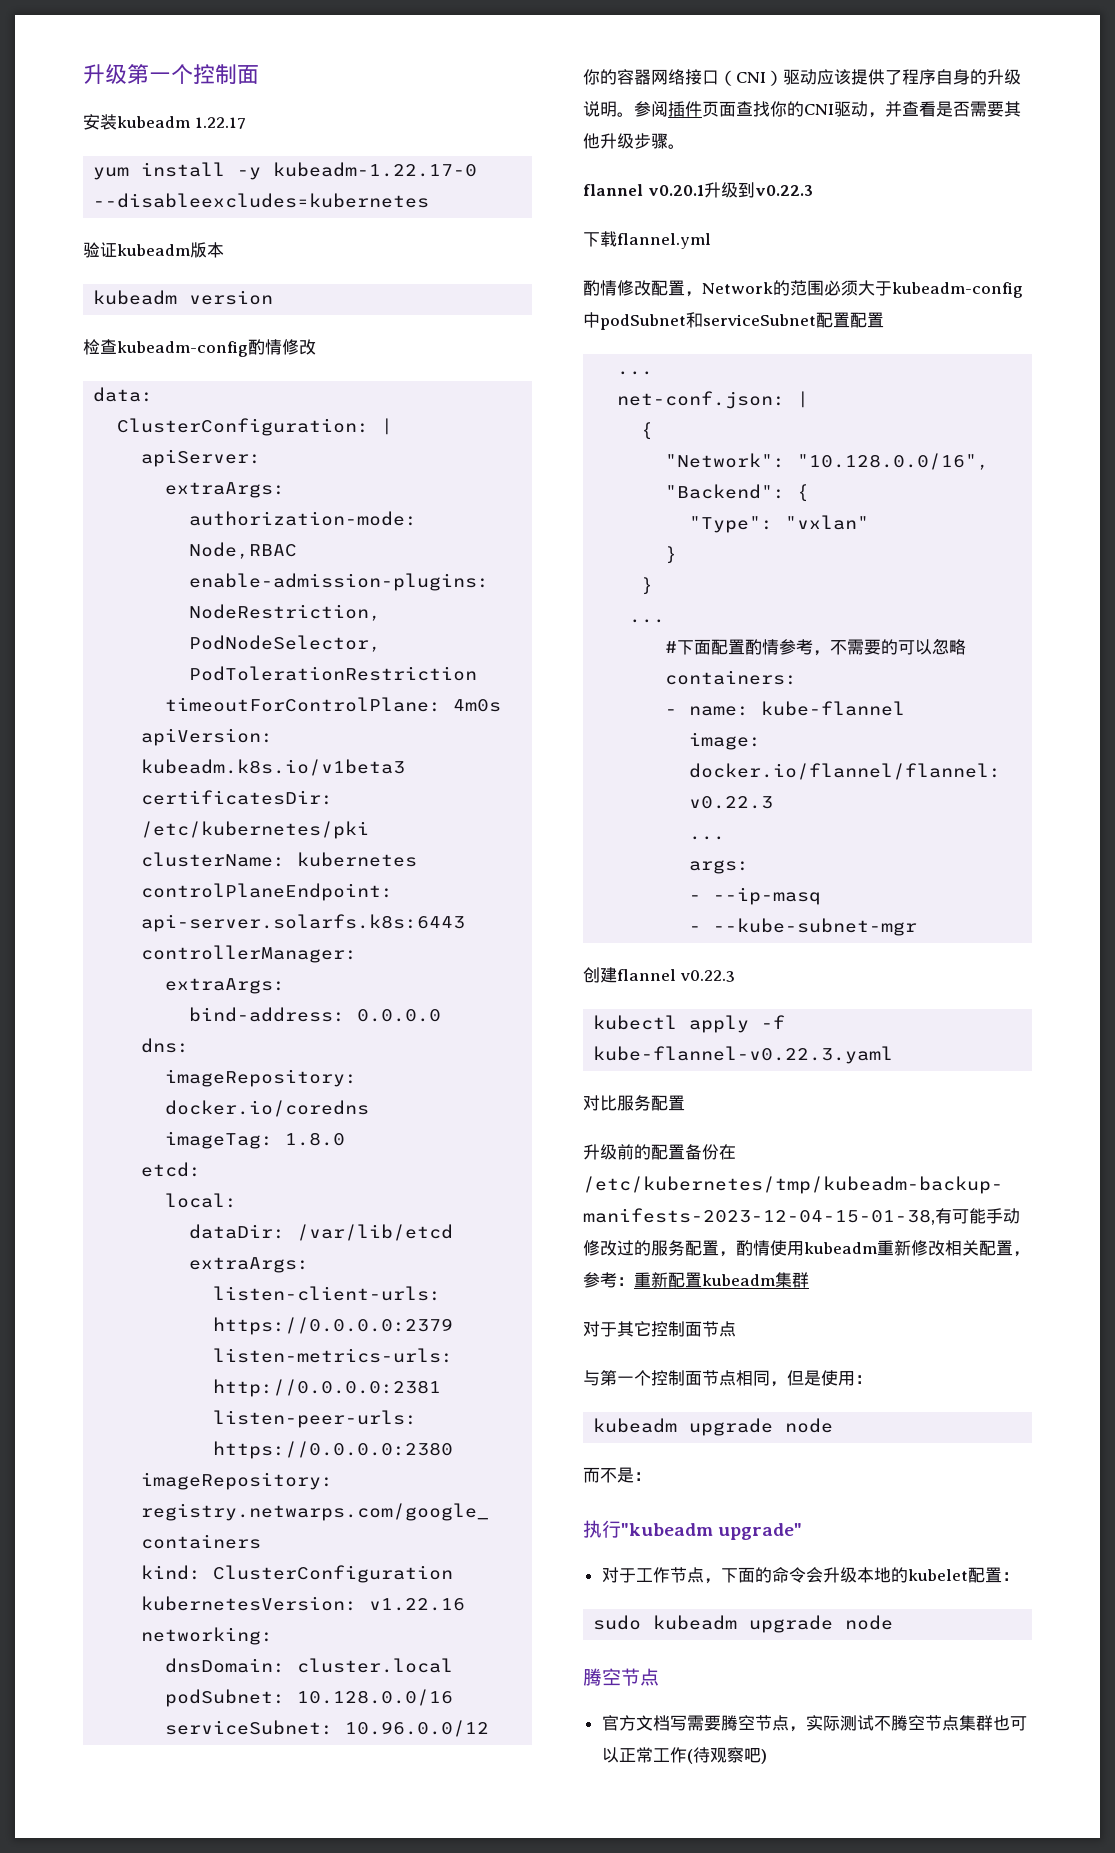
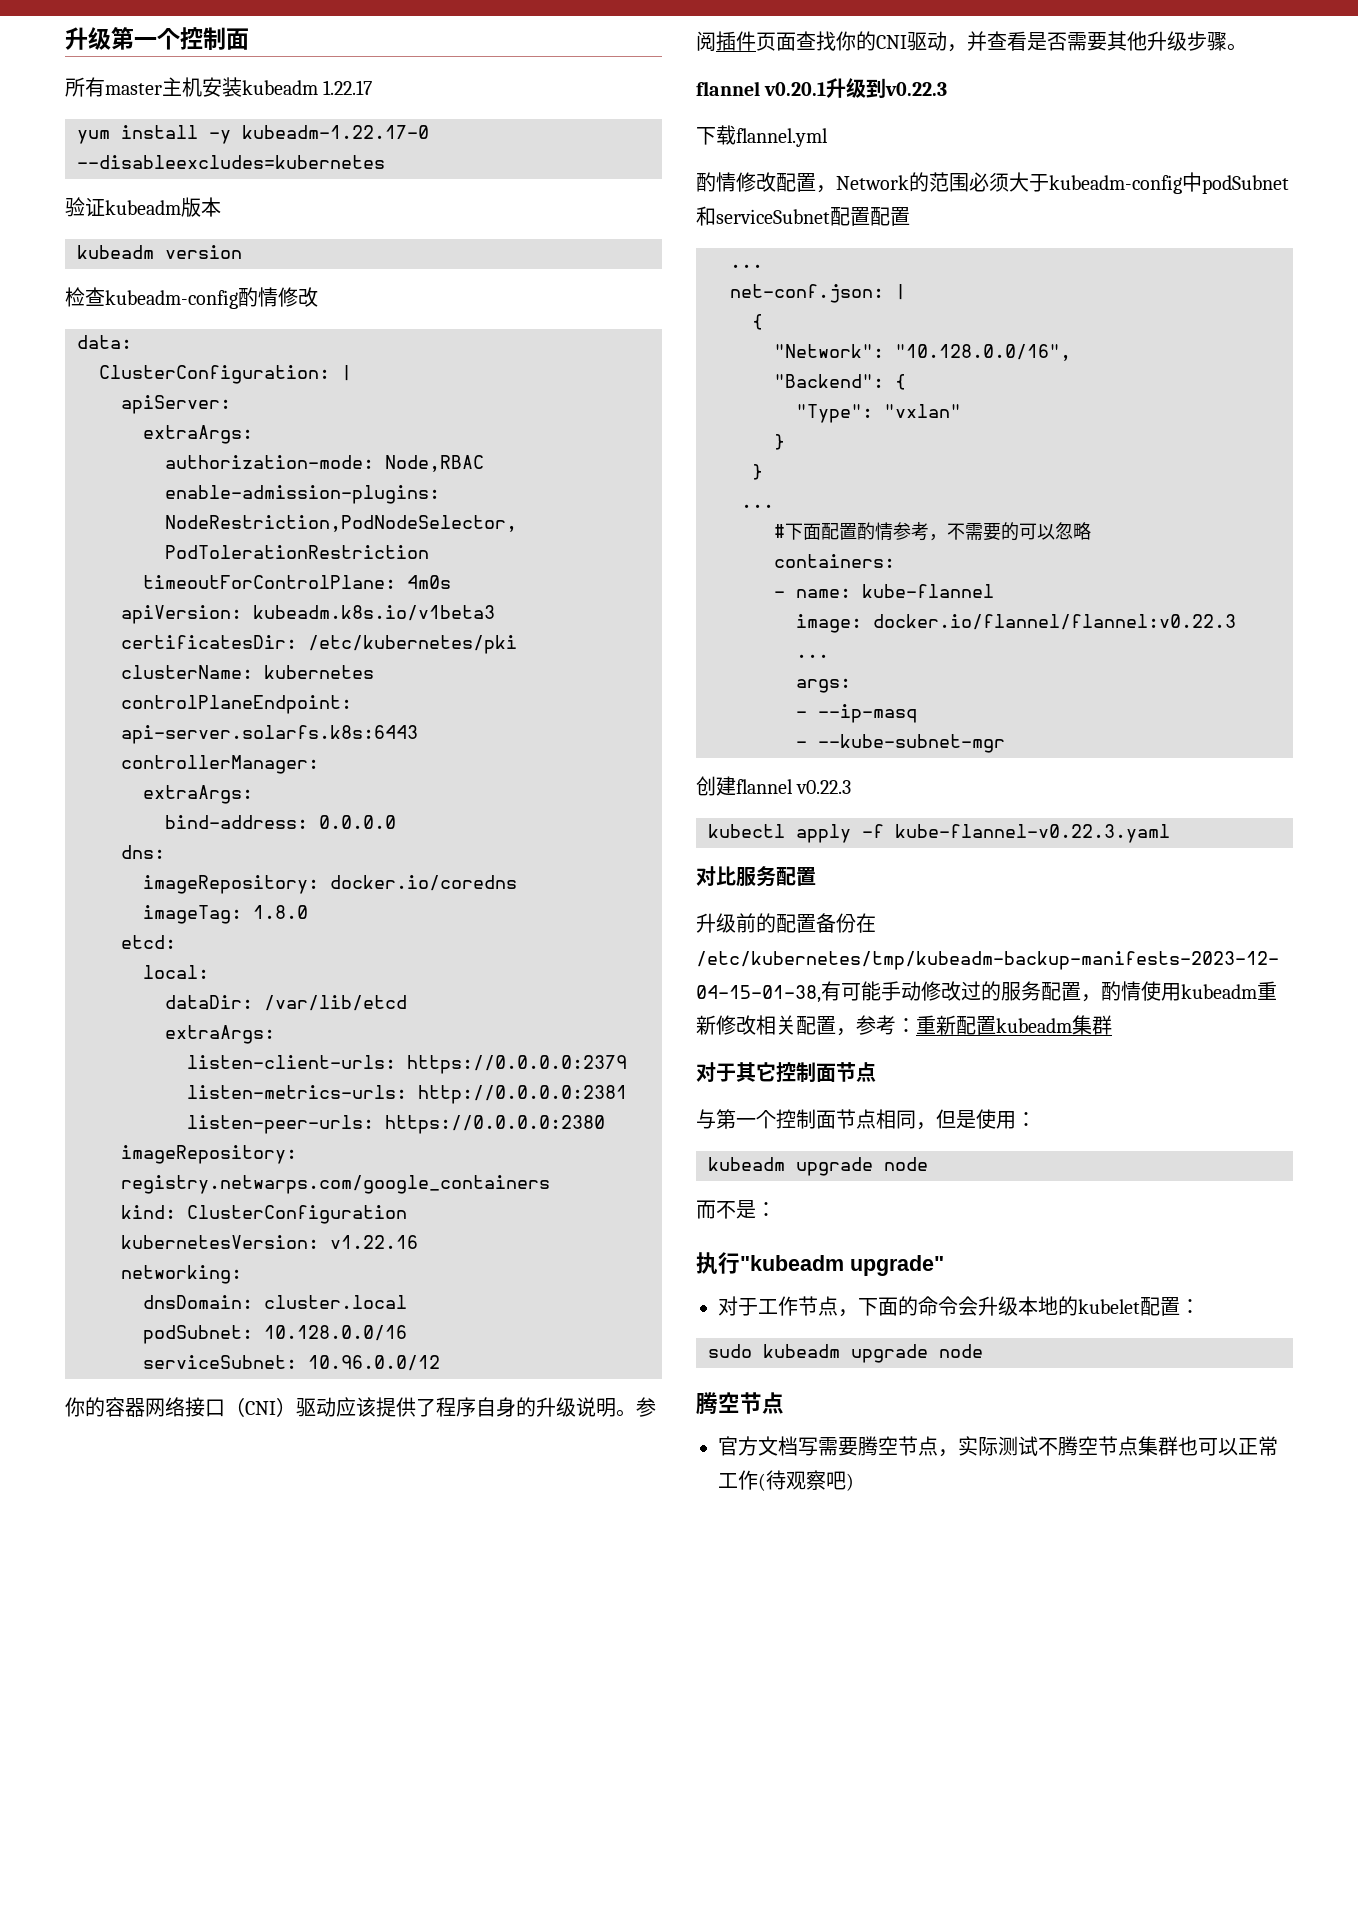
- 安装kubeadm 1.22.17
+ 所有master主机安装kubeadm 1.22.17

